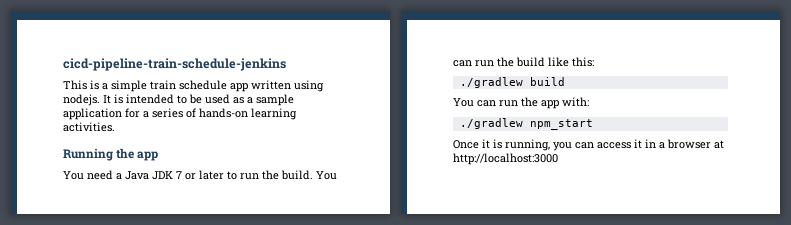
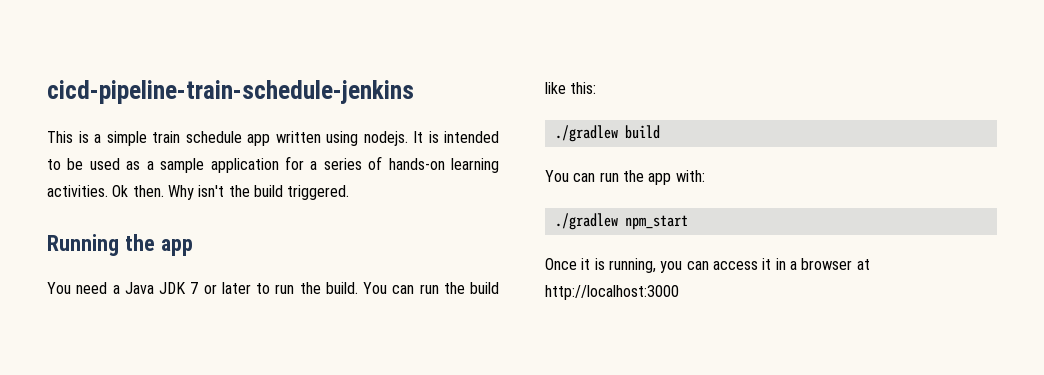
+ Ok then. Why isn't the build triggered.

